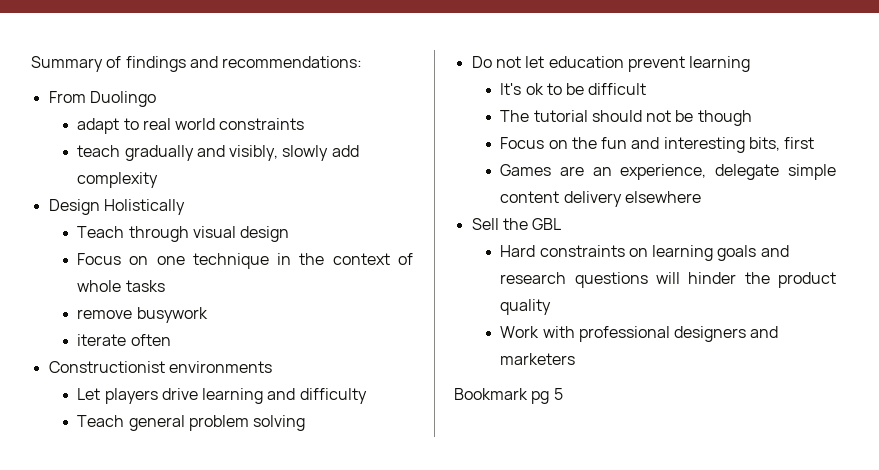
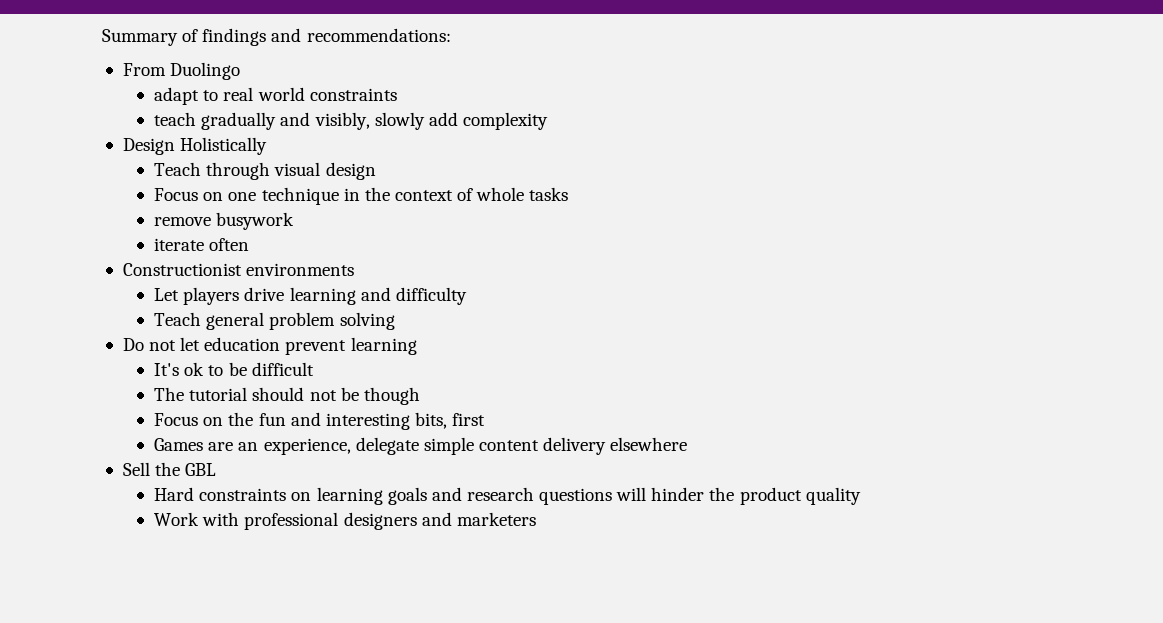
- Bookmark pg 5

